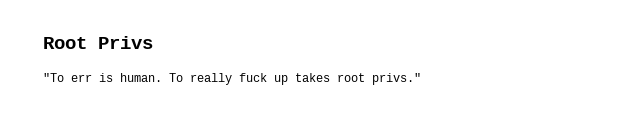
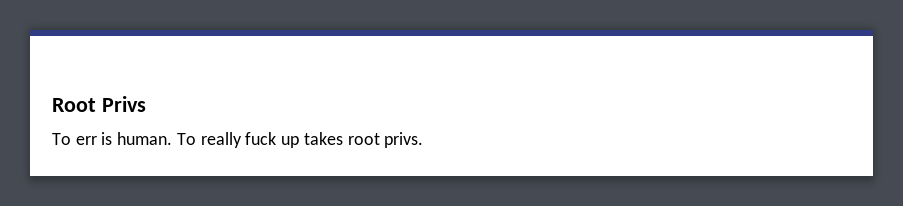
- "To err is human.
+ To err is human.
- To really fuck up takes root privs."
+ To really fuck up takes root privs.

